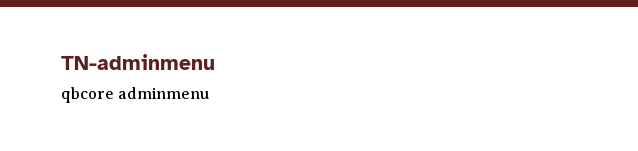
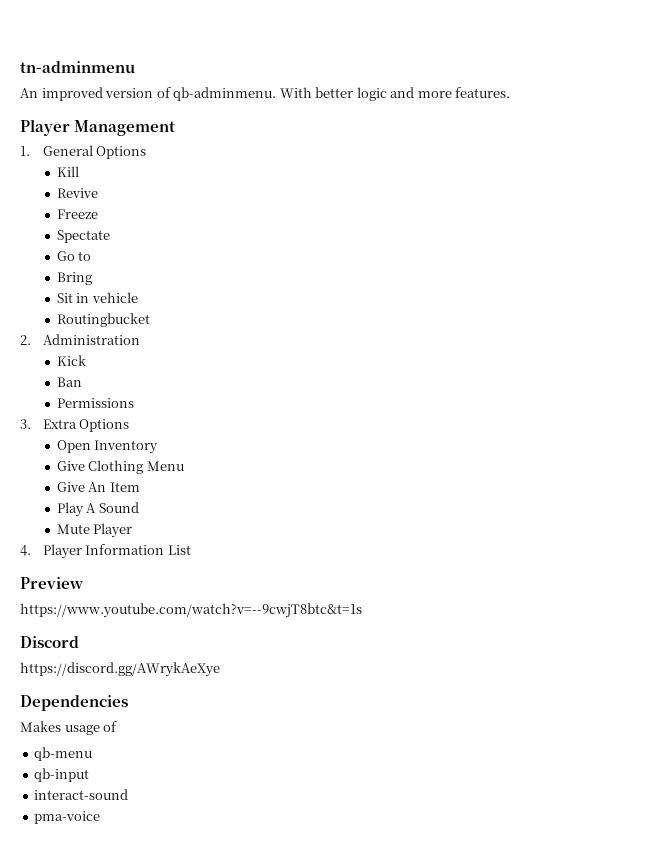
- TN-adminmenu
- qbcore adminmenu
+ tn-adminmenu
+ An improved version of qb-adminmenu. With better logic and more features.
+ Player Management
+ 1. General Options
+ Kill
+ Revive
+ Freeze
+ Spectate
+ Go to
+ Bring
+ Sit in vehicle
+ Routingbucket
+ 2. Administration
+ Kick
+ Ban
+ Permissions
+ 3. Extra Options
+ Open Inventory
+ Give Clothing Menu
+ Give An Item
+ Play A Sound
+ Mute Player
+ 4. Player Information List
+ Preview
+ https://www.youtube.com/watch?v=--9cwjT8btc&t=1s
+ Discord
+ https://discord.gg/AWrykAeXye
+ Dependencies
+ Makes usage of
+ qb-menu
+ qb-input
+ interact-sound
+ pma-voice

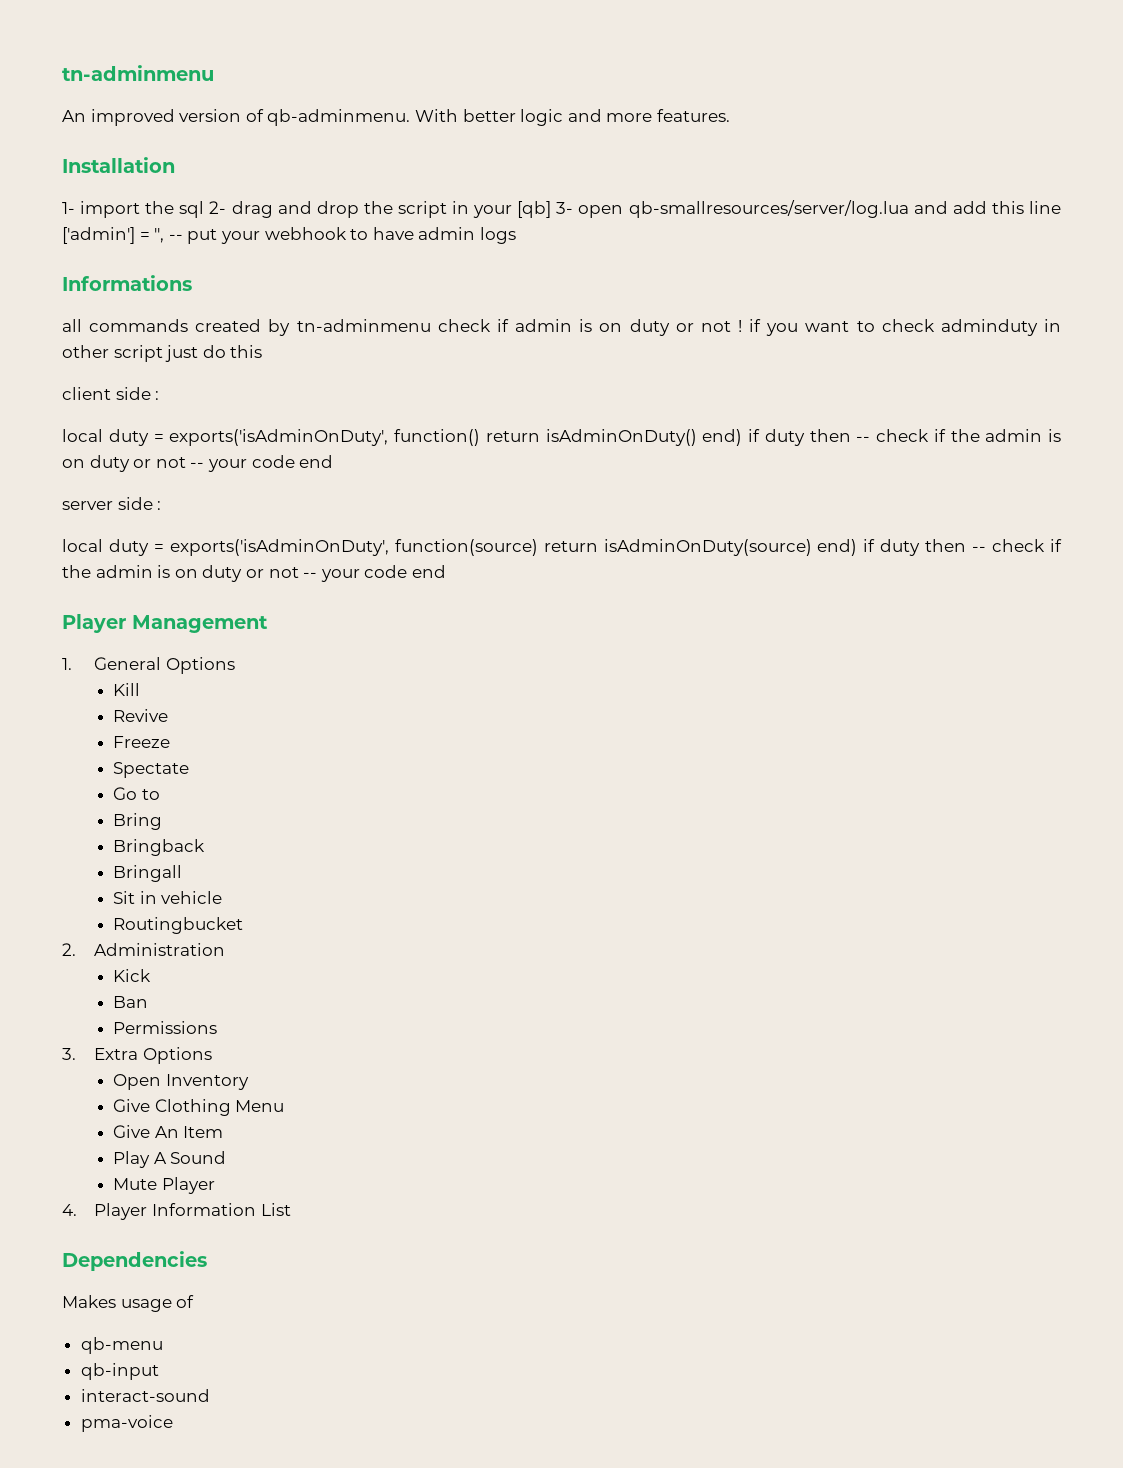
+ Installation
+ 1- import the sql 2- drag and drop the script in your [qb] 3- open qb-smallresources/server/log.lua and add this line ['admin'] = '', -- put your webhook to have admin logs
+ Informations
+ all commands created by tn-adminmenu check if admin is on duty or not ! if you want to check adminduty in other script just do this
+ client side :
+ local duty = exports('isAdminOnDuty', function() return isAdminOnDuty() end) if duty then -- check if the admin is on duty or not -- your code end
+ server side :
+ local duty = exports('isAdminOnDuty', function(source) return isAdminOnDuty(source) end) if duty then -- check if the admin is on duty or not -- your code end
+ Bringback
+ Bringall
- Preview
- https://www.youtube.com/watch?v=--9cwjT8btc&t=1s
- Discord
- https://discord.gg/AWrykAeXye

